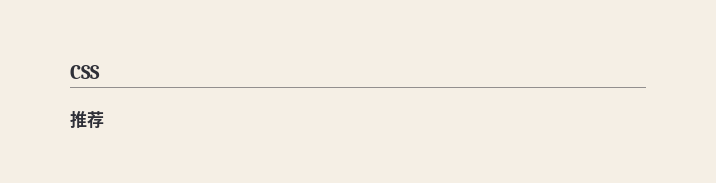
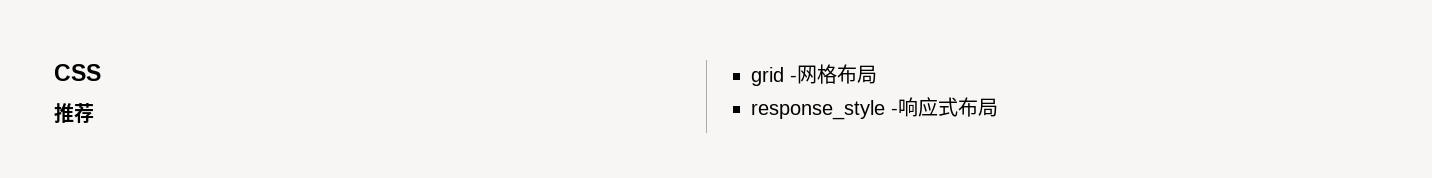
+ grid -网格布局
+ response_style -响应式布局

